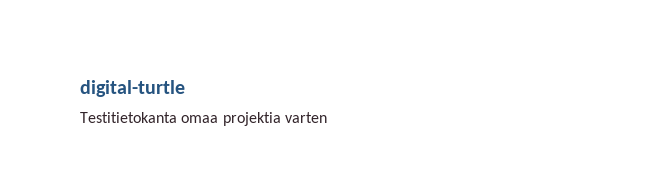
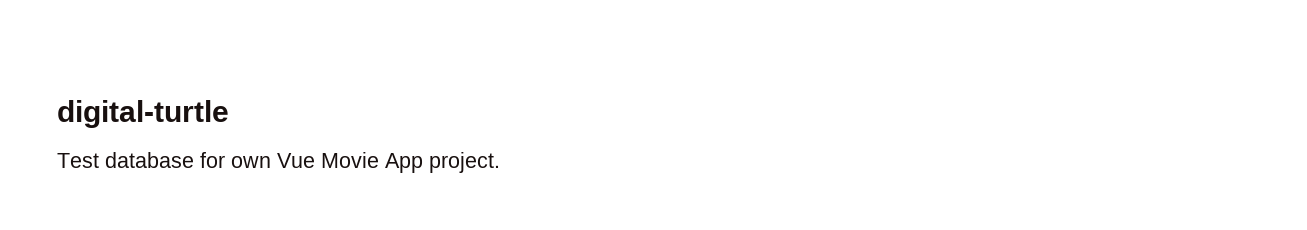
- Testitietokanta omaa projektia varten
+ Test database for own Vue Movie App project.

